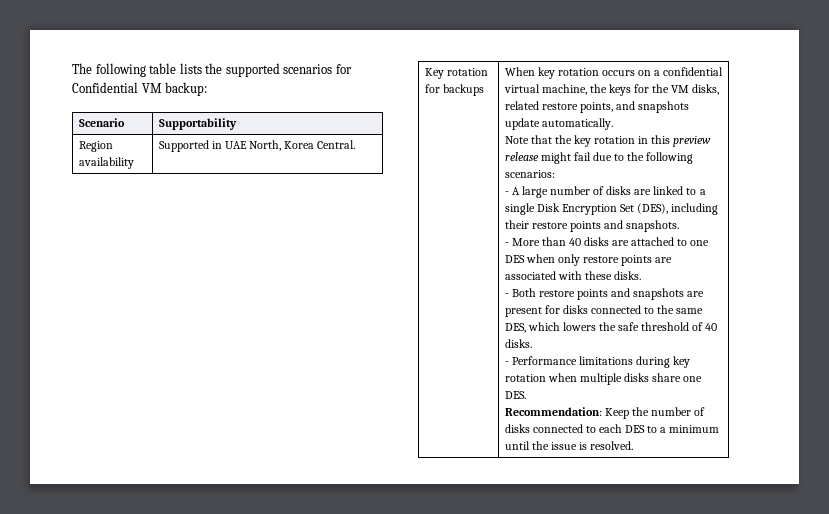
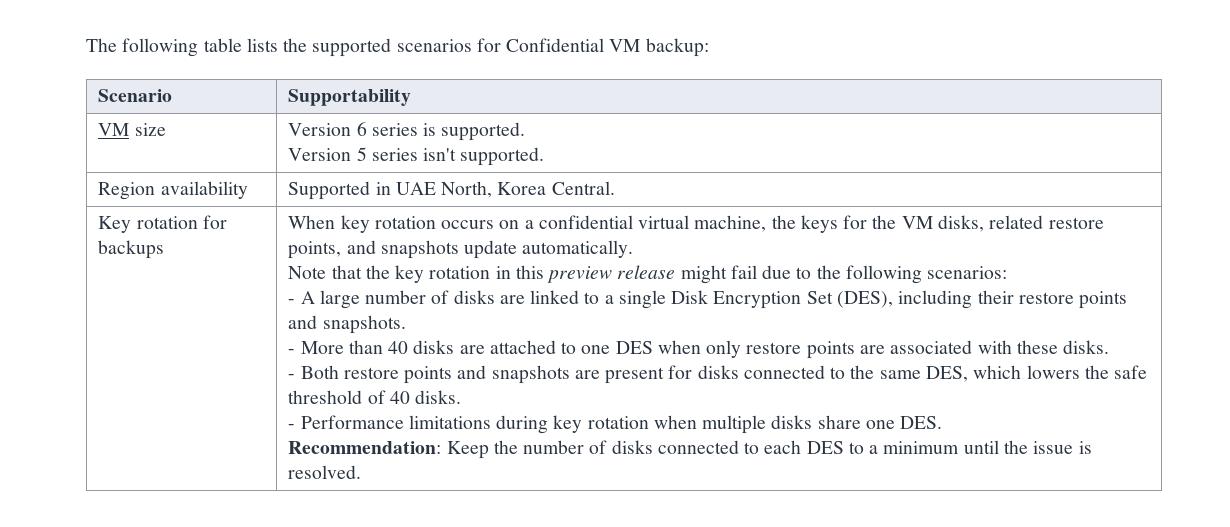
+ VM size | Version 6 series is supported.
+ Version 5 series isn't supported.

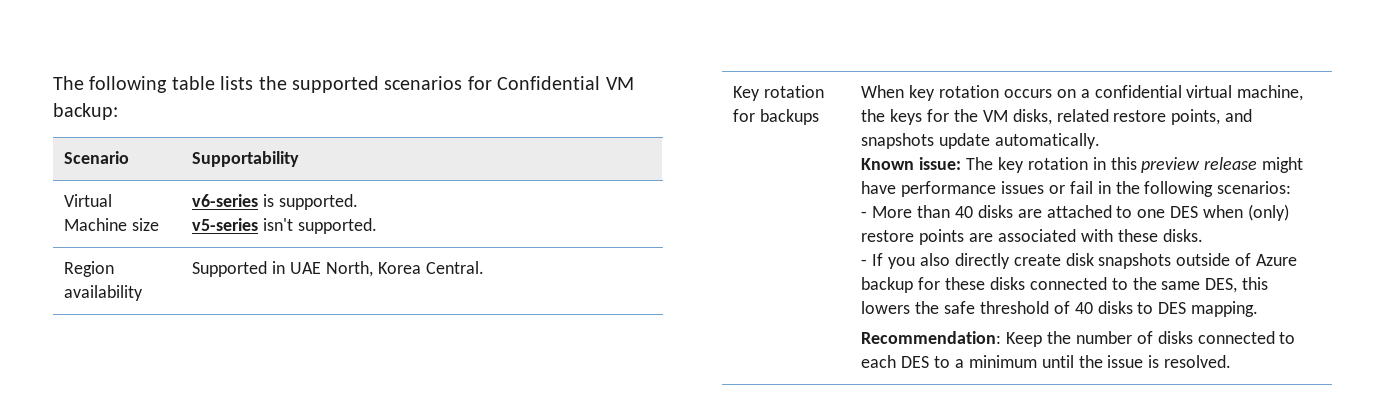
- VM size | Version 6 series is supported.
- Version 5 series isn't supported.
+ Virtual Machine size | v6-series is supported.
+ v5-series isn't supported.
- Note that the key rotation in this preview release might fail due to the following scenarios:
- - A large number of disks are linked to a single Disk Encryption Set (DES), including their restore points and snapshots.
+ Known issue: The key rotation in this preview release might have performance issues or fail in the following scenarios:
- - More than 40 disks are attached to one DES when only restore points are associated with these disks.
+ - More than 40 disks are attached to one DES when (only) restore points are associated with these disks.
- - Both restore points and snapshots are present for disks connected to the same DES, which lowers the safe threshold of 40 disks.
- - Performance limitations during key rotation when multiple disks share one DES.
+ - If you also directly create disk snapshots outside of Azure backup for these disks connected to the same DES, this lowers the safe threshold of 40 disks to DES mapping.

